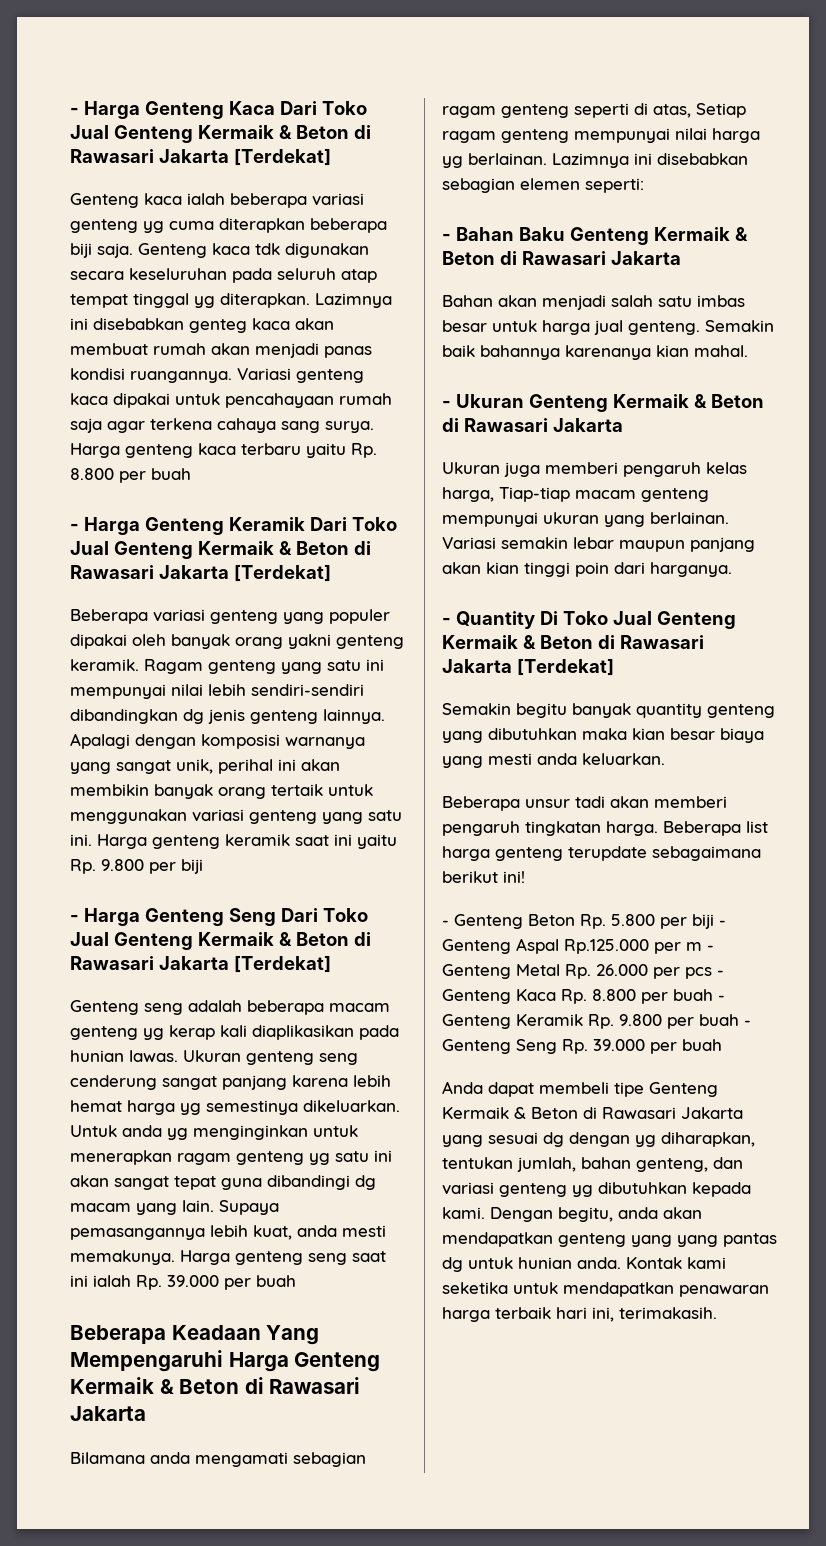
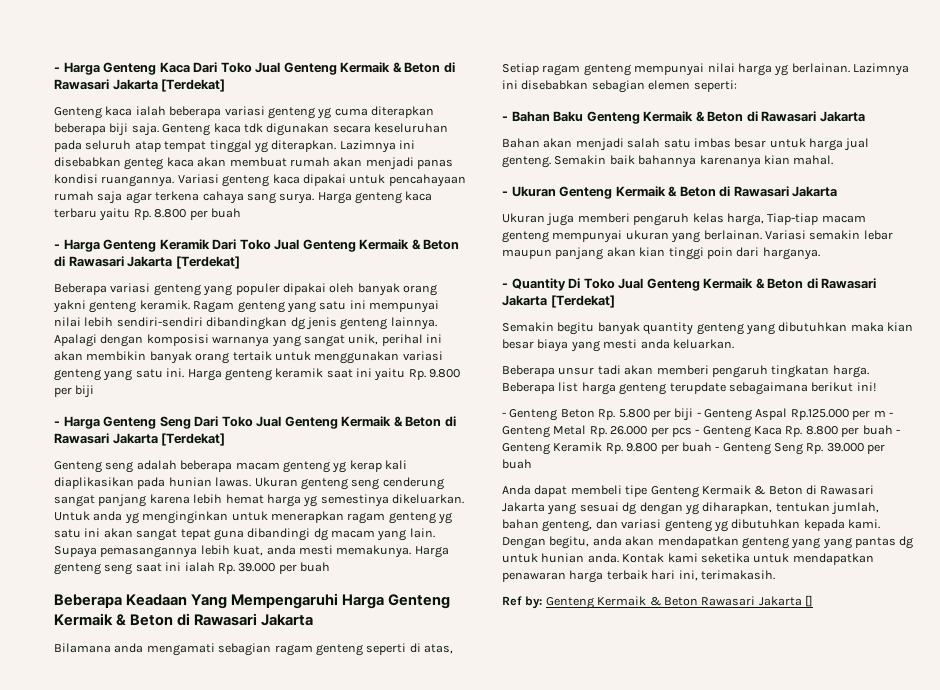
+ Ref by: Genteng Kermaik & Beton Rawasari Jakarta []

